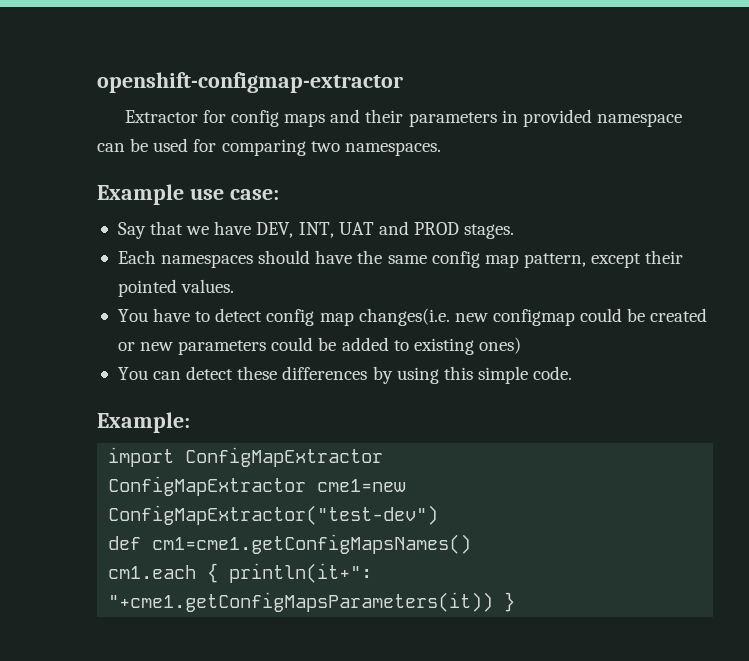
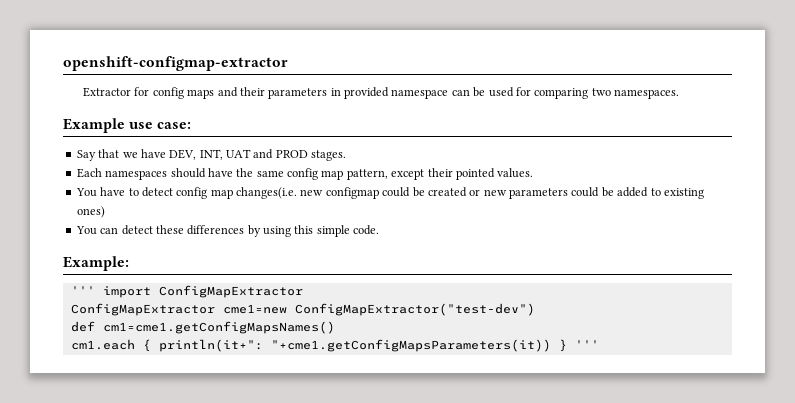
- import ConfigMapExtractor
+ ''' import ConfigMapExtractor
- cm1.each { println(it+": "+cme1.getConfigMapsParameters(it)) }
+ cm1.each { println(it+": "+cme1.getConfigMapsParameters(it)) } '''

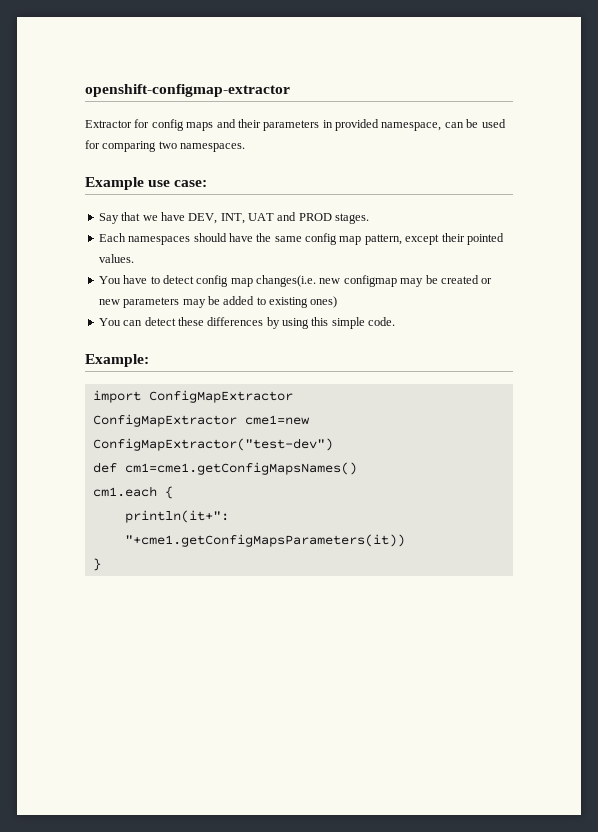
- Extractor for config maps and their parameters in provided namespace can be used for comparing two namespaces.
+ Extractor for config maps and their parameters in provided namespace, can be used for comparing two namespaces.
- You have to detect config map changes(i.e. new configmap could be created or new parameters could be added to existing ones)
+ You have to detect config map changes(i.e. new configmap may be created or new parameters may be added to existing ones)
- ''' import ConfigMapExtractor
+ import ConfigMapExtractor
- cm1.each { println(it+": "+cme1.getConfigMapsParameters(it)) } '''
+ cm1.each {
+ println(it+": "+cme1.getConfigMapsParameters(it))
+ }

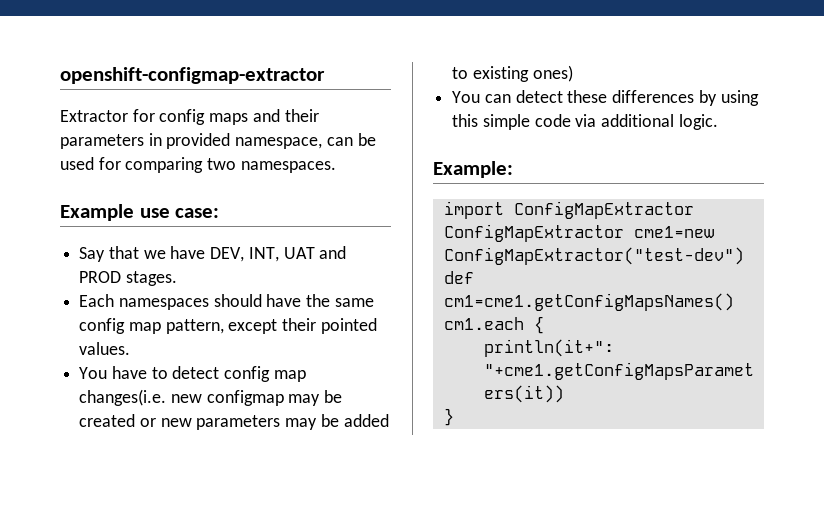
- You can detect these differences by using this simple code.
+ You can detect these differences by using this simple code via additional logic.

